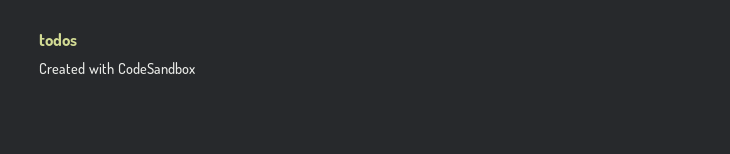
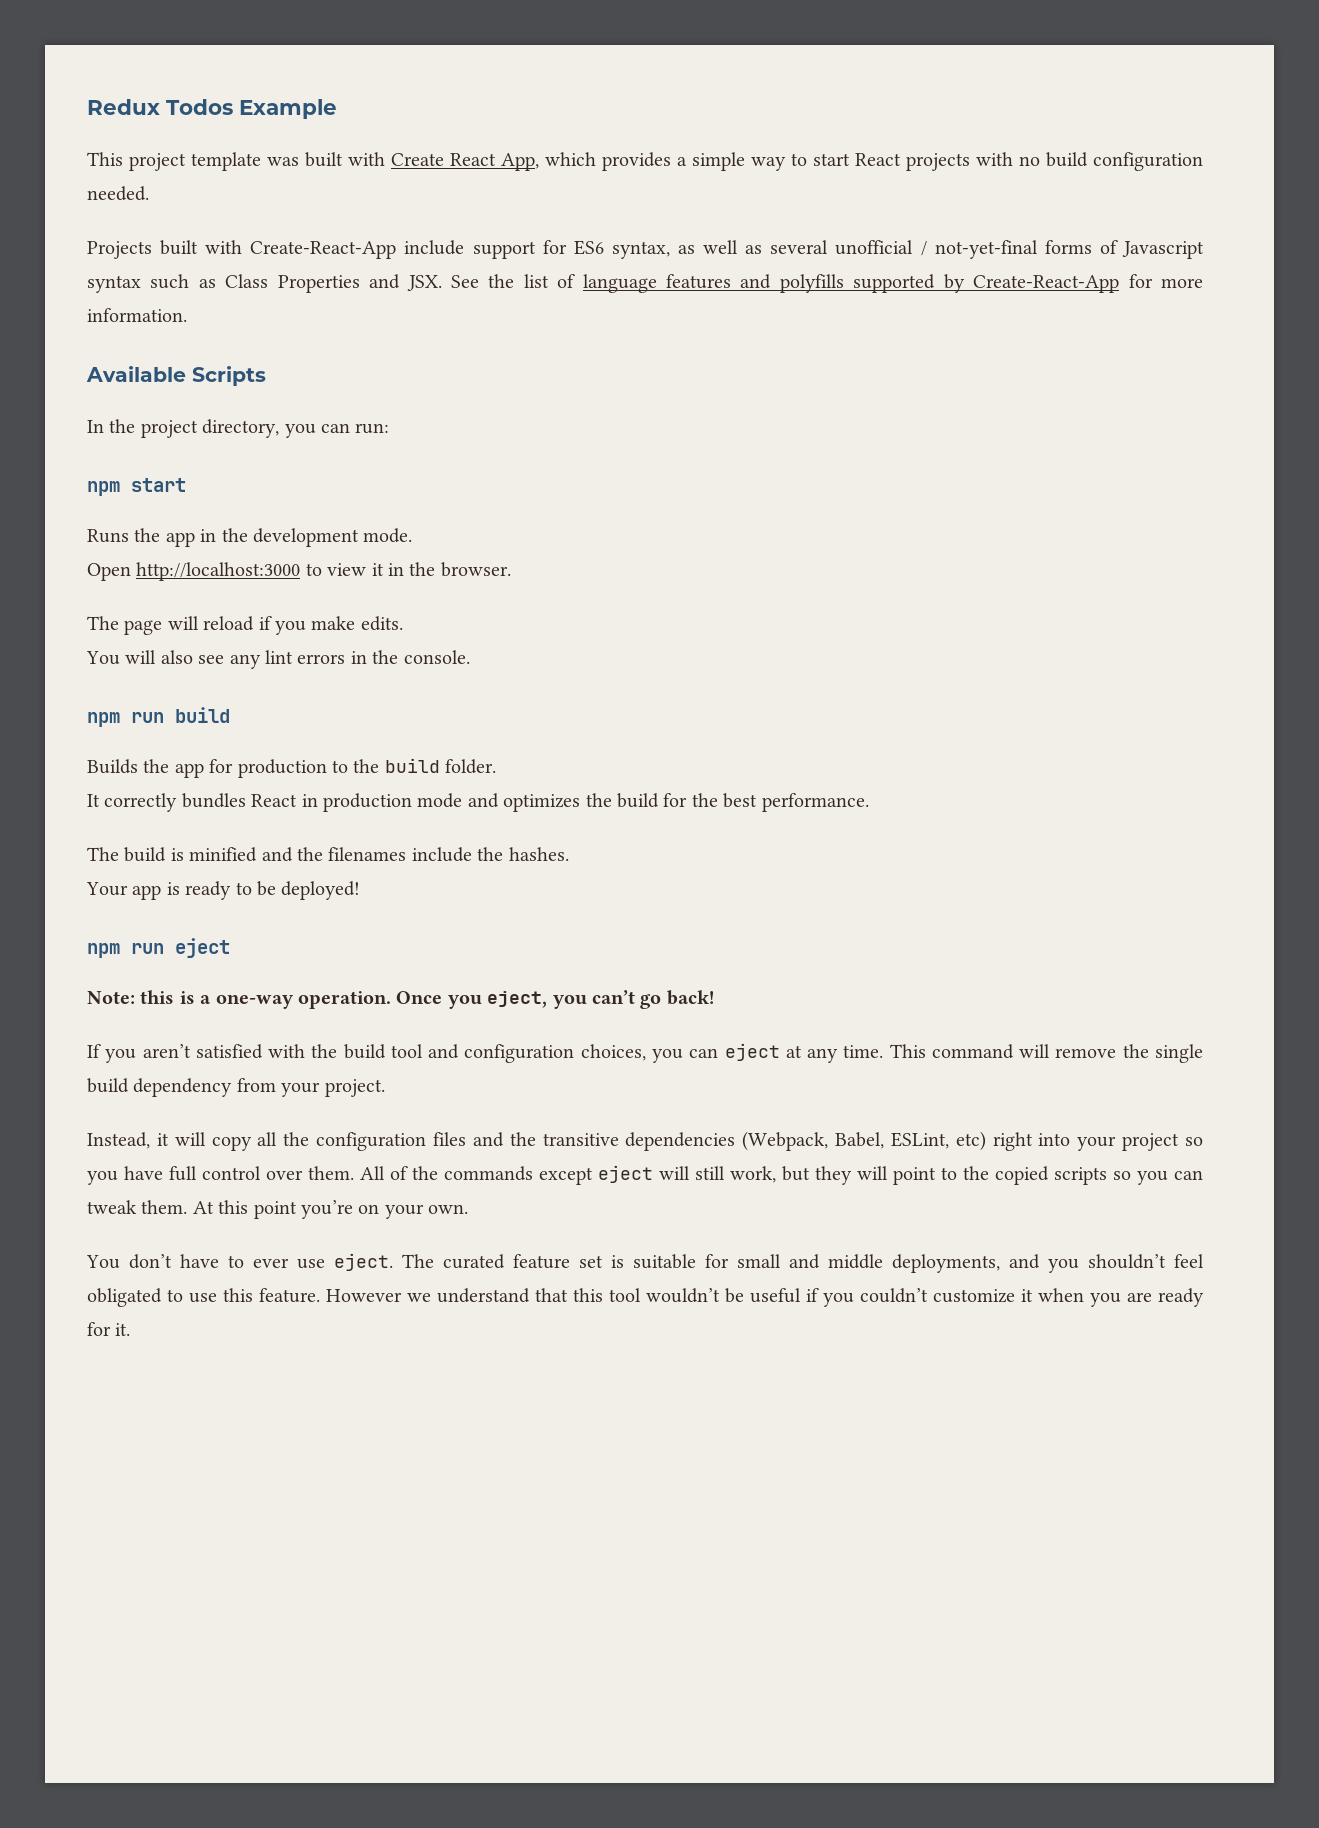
- todos
- Created with CodeSandbox
+ Redux Todos Example
+ This project template was built with Create React App, which provides a simple way to start React projects with no build configuration needed.
+ Projects built with Create-React-App include support for ES6 syntax, as well as several unofficial / not-yet-final forms of Javascript syntax such as Class Properties and JSX. See the list of language features and polyfills supported by Create-React-App for more information.
+ Available Scripts
+ In the project directory, you can run:
+ npm start
+ Runs the app in the development mode.
+ Open http://localhost:3000 to view it in the browser.
+ The page will reload if you make edits.
+ You will also see any lint errors in the console.
+ npm run build
+ Builds the app for production to the build folder.
+ It correctly bundles React in production mode and optimizes the build for the best performance.
+ The build is minified and the filenames include the hashes.
+ Your app is ready to be deployed!
+ npm run eject
+ Note: this is a one-way operation. Once you eject, you can’t go back!
+ If you aren’t satisfied with the build tool and configuration choices, you can eject at any time. This command will remove the single build dependency from your project.
+ Instead, it will copy all the configuration files and the transitive dependencies (Webpack, Babel, ESLint, etc) right into your project so you have full control over them. All of the commands except eject will still work, but they will point to the copied scripts so you can tweak them. At this point you’re on your own.
+ You don’t have to ever use eject. The curated feature set is suitable for small and middle deployments, and you shouldn’t feel obligated to use this feature. However we understand that this tool wouldn’t be useful if you couldn’t customize it when you are ready for it.

